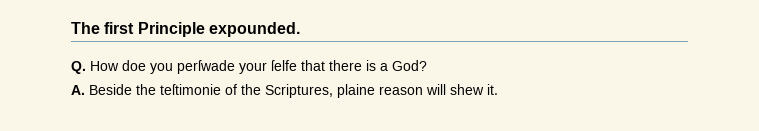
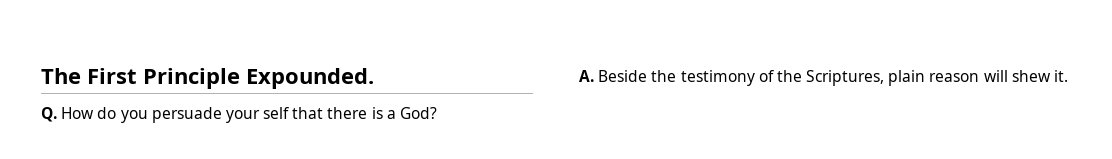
- The first Principle expounded.
+ The First Principle Expounded.
- Q. How doe you perſwade your ſelfe that there is a God?
+ Q. How do you persuade your self that there is a God?
- A. Beside the teſtimonie of the Scriptures, plaine reason will shew it.
+ A. Beside the testimony of the Scriptures, plain reason will shew it.

